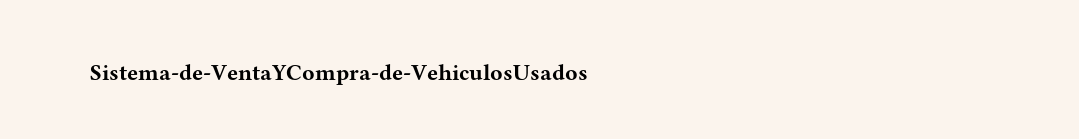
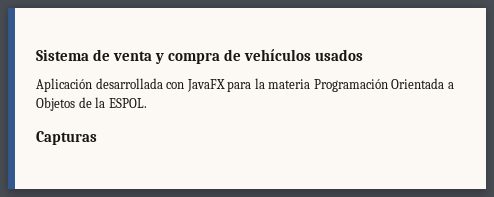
- Sistema-de-VentaYCompra-de-VehiculosUsados
+ Sistema de venta y compra de vehículos usados
+ Aplicación desarrollada con JavaFX para la materia Programación Orientada a Objetos de la ESPOL.
+ Capturas

